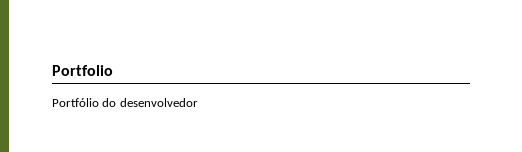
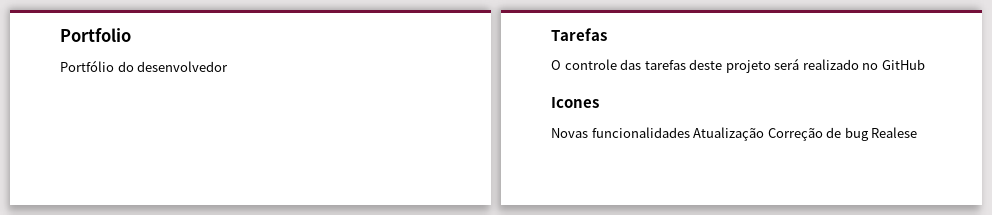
+ Tarefas
+ O controle das tarefas deste projeto será realizado no GitHub
+ Icones
+ Novas funcionalidades Atualização Correção de bug Realese

